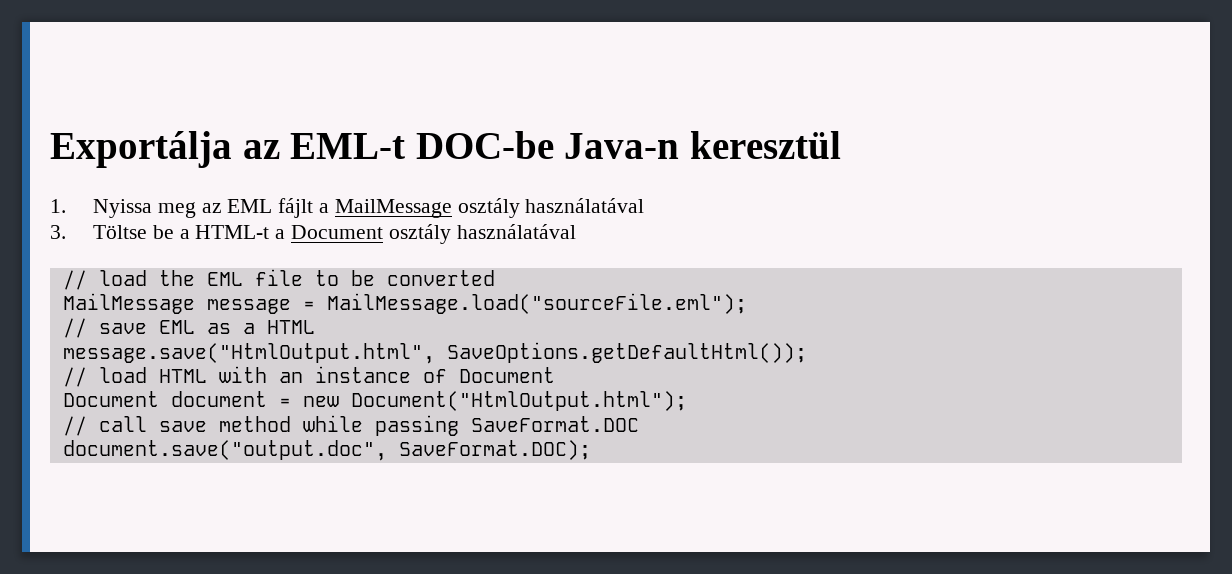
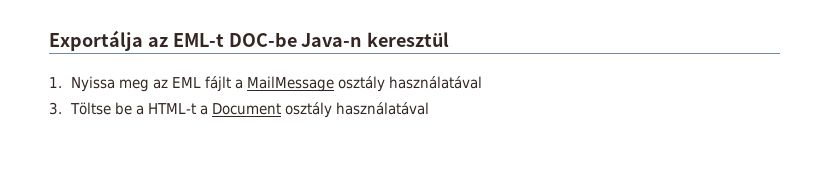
- // load the EML file to be converted
- MailMessage message = MailMessage.load("sourceFile.eml");
- // save EML as a HTML
- message.save("HtmlOutput.html", SaveOptions.getDefaultHtml());
- // load HTML with an instance of Document
- Document document = new Document("HtmlOutput.html");
- // call save method while passing SaveFormat.DOC
- document.save("output.doc", SaveFormat.DOC);

